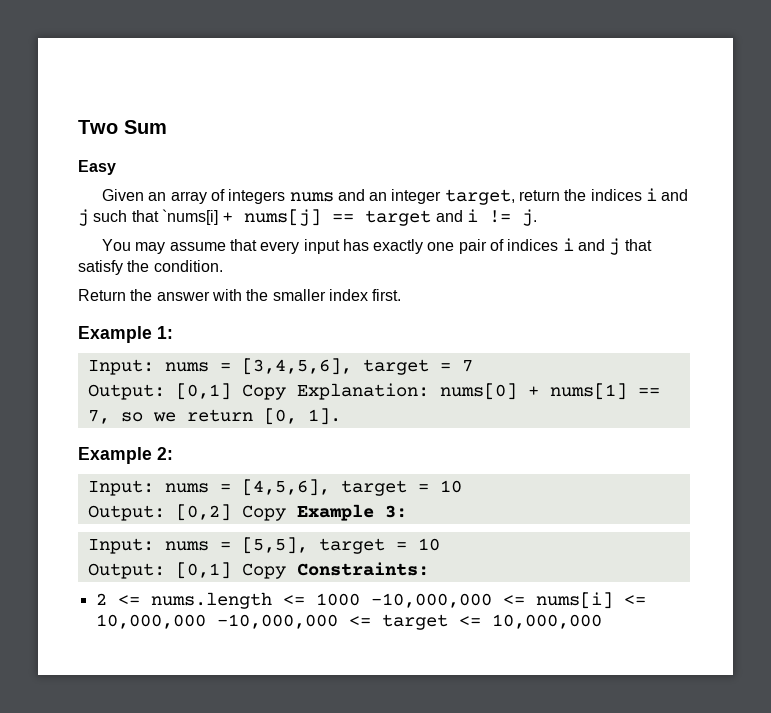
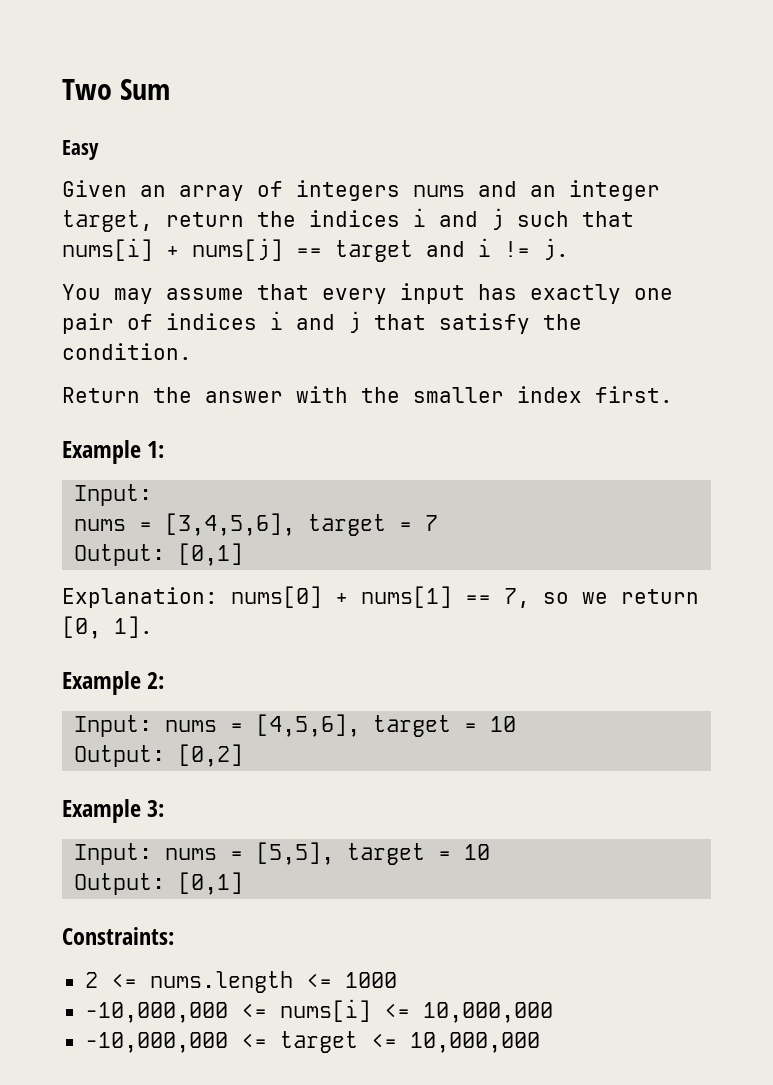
- Given an array of integers nums and an integer target, return the indices i and j such that `nums[i] + nums[j] == target and i != j.
+ Given an array of integers nums and an integer target, return the indices i and j such that nums[i] + nums[j] == target and i != j.
  Example 1:
- Input: nums = [3,4,5,6], target = 7
- Output: [0,1] Copy Explanation: nums[0] + nums[1] == 7, so we return [0, 1].
+ Input:
+ nums = [3,4,5,6], target = 7
+ Output: [0,1]
+ Explanation: nums[0] + nums[1] == 7, so we return [0, 1].
- Output: [0,2] Copy Example 3:
+ Output: [0,2]
+ Example 3:
  Input: nums = [5,5], target = 10
- Output: [0,1] Copy Constraints:
+ Output: [0,1]
+ Constraints:
- 2 <= nums.length <= 1000 -10,000,000 <= nums[i] <= 10,000,000 -10,000,000 <= target <= 10,000,000
+ 2 <= nums.length <= 1000
+ -10,000,000 <= nums[i] <= 10,000,000
+ -10,000,000 <= target <= 10,000,000

